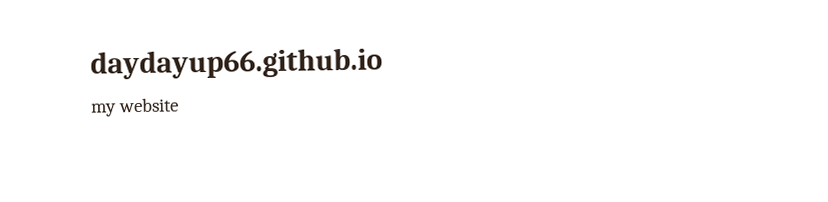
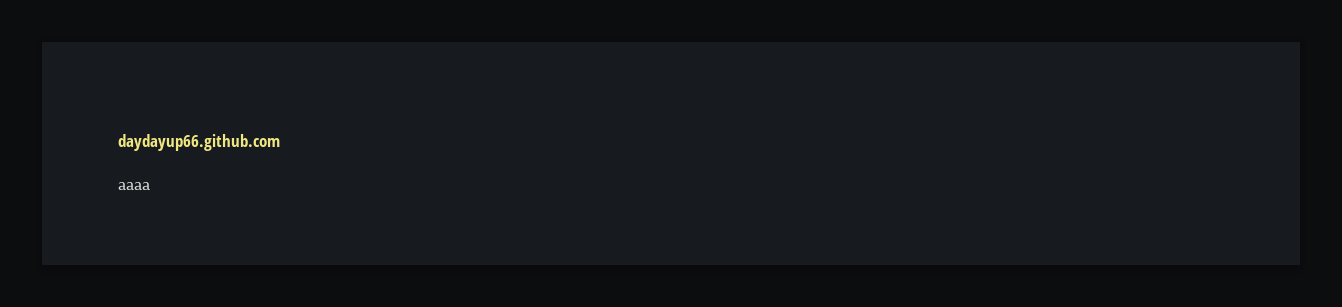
- daydayup66.github.io
- my website
+ daydayup66.github.com
+ aaaa

